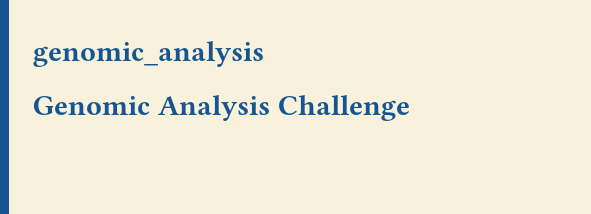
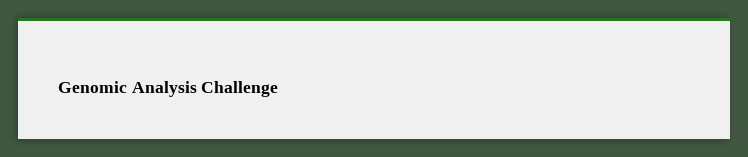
- genomic_analysis

